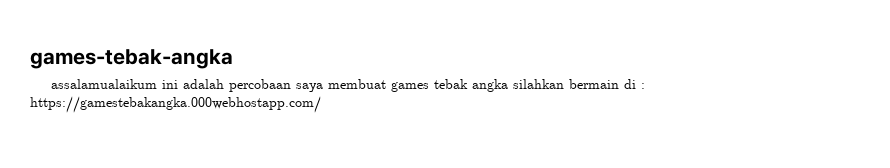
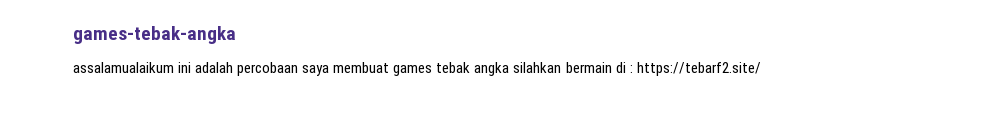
- assalamualaikum ini adalah percobaan saya membuat games tebak angka silahkan bermain di : https://gamestebakangka.000webhostapp.com/
+ assalamualaikum ini adalah percobaan saya membuat games tebak angka silahkan bermain di : https://tebarf2.site/

